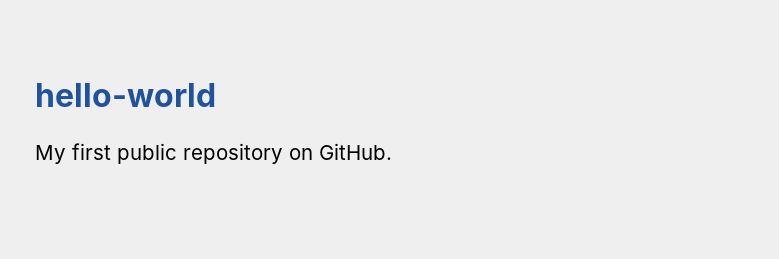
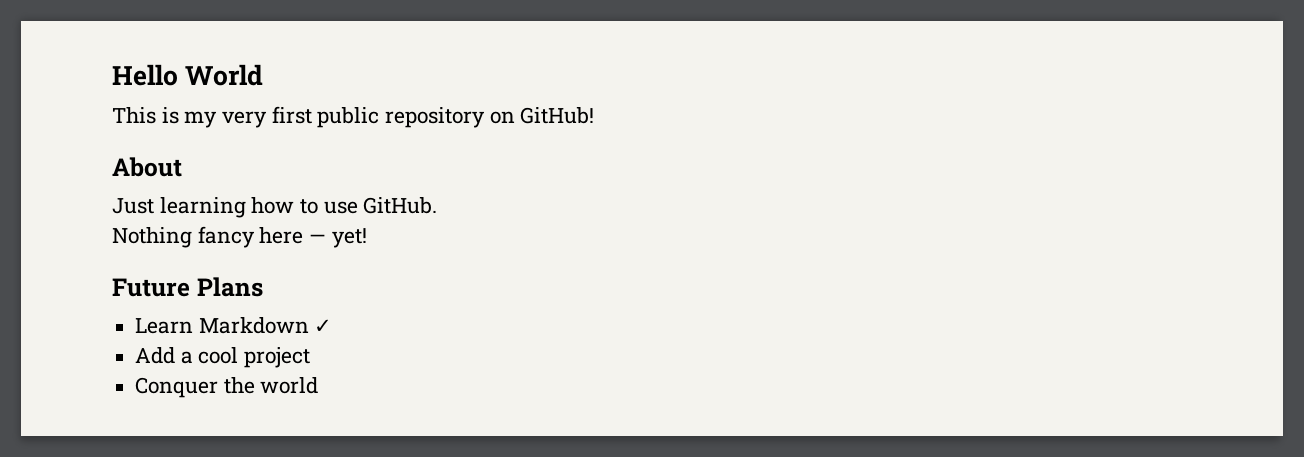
- hello-world
- My first public repository on GitHub.
+ Hello World
+ This is my very first public repository on GitHub!
+ About
+ Just learning how to use GitHub.
+ Nothing fancy here — yet!
+ Future Plans
+ Learn Markdown ✓
+ Add a cool project
+ Conquer the world

